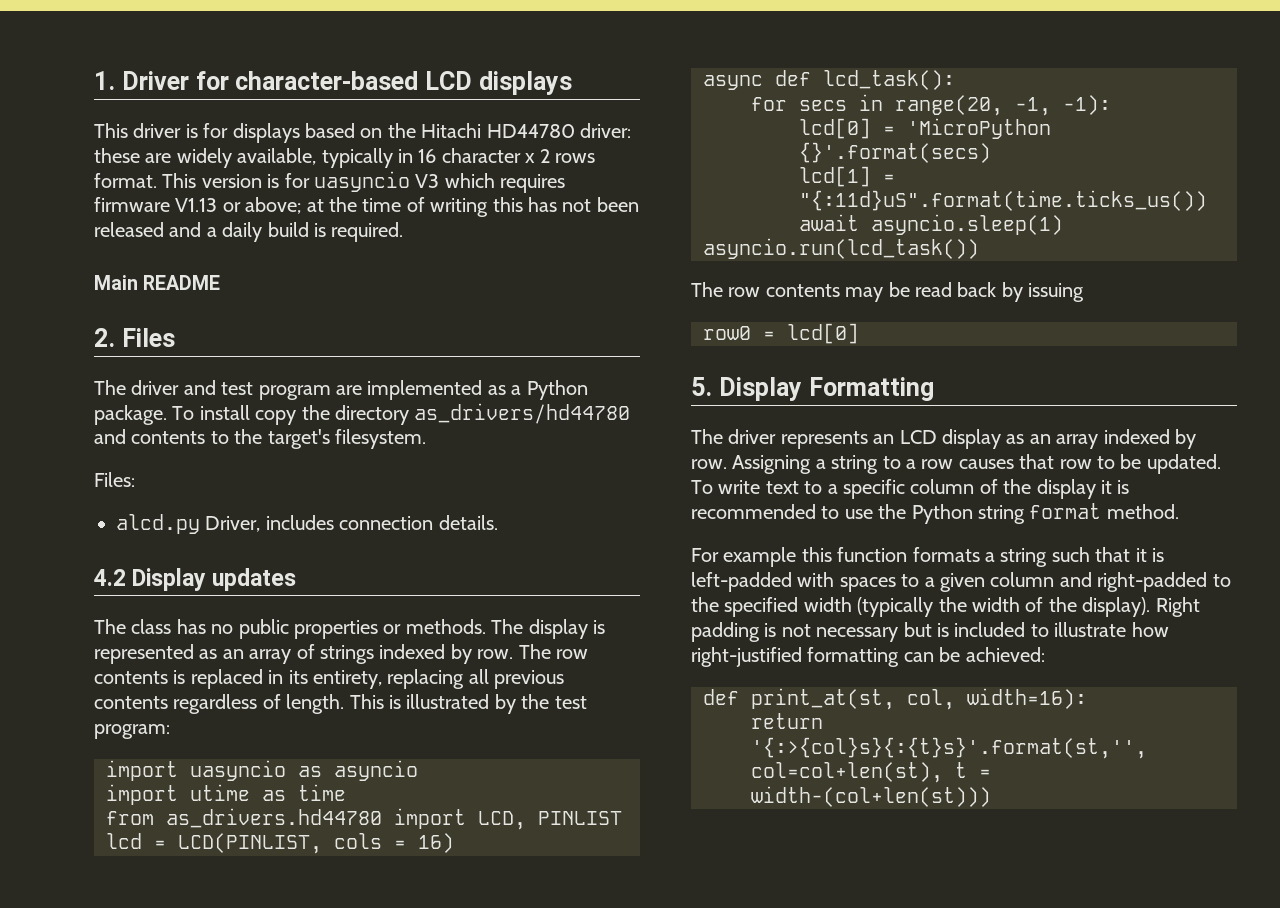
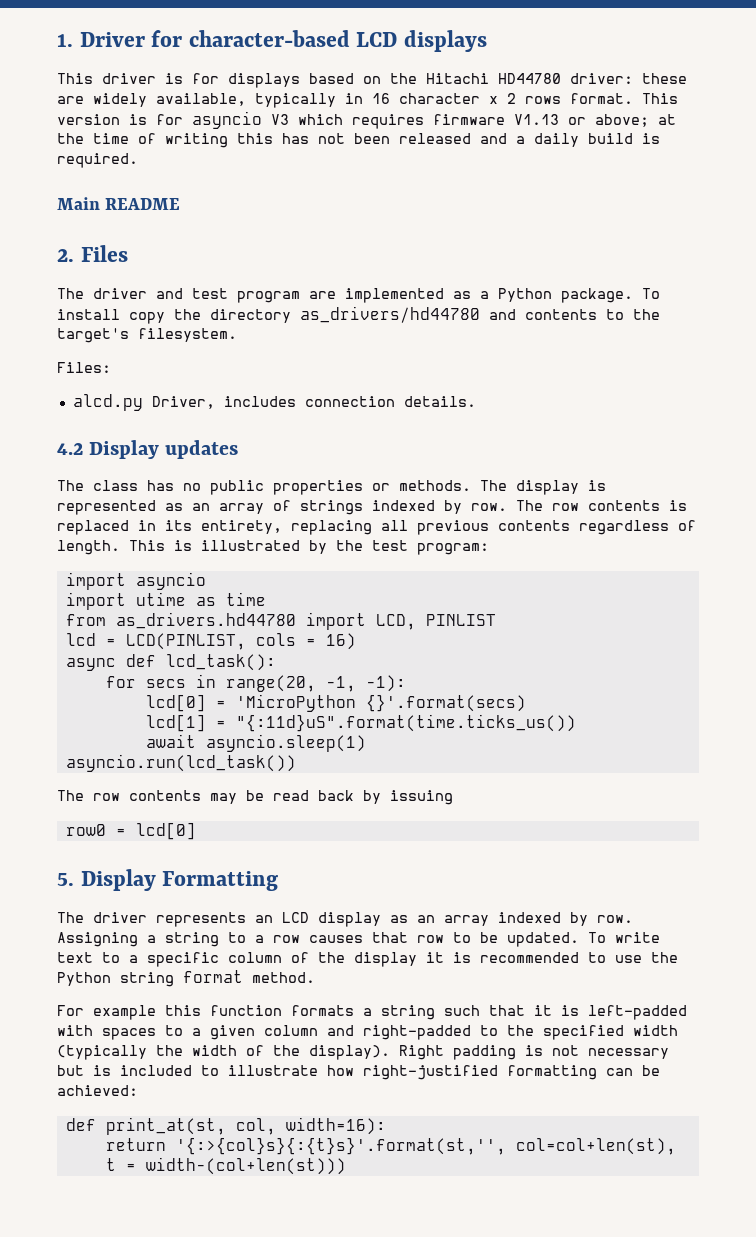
- This version is for uasyncio V3 which requires firmware V1.13 or above; at the time of writing this has not been released and a daily build is required.
+ This version is for asyncio V3 which requires firmware V1.13 or above; at the time of writing this has not been released and a daily build is required.
- import uasyncio as asyncio
+ import asyncio

